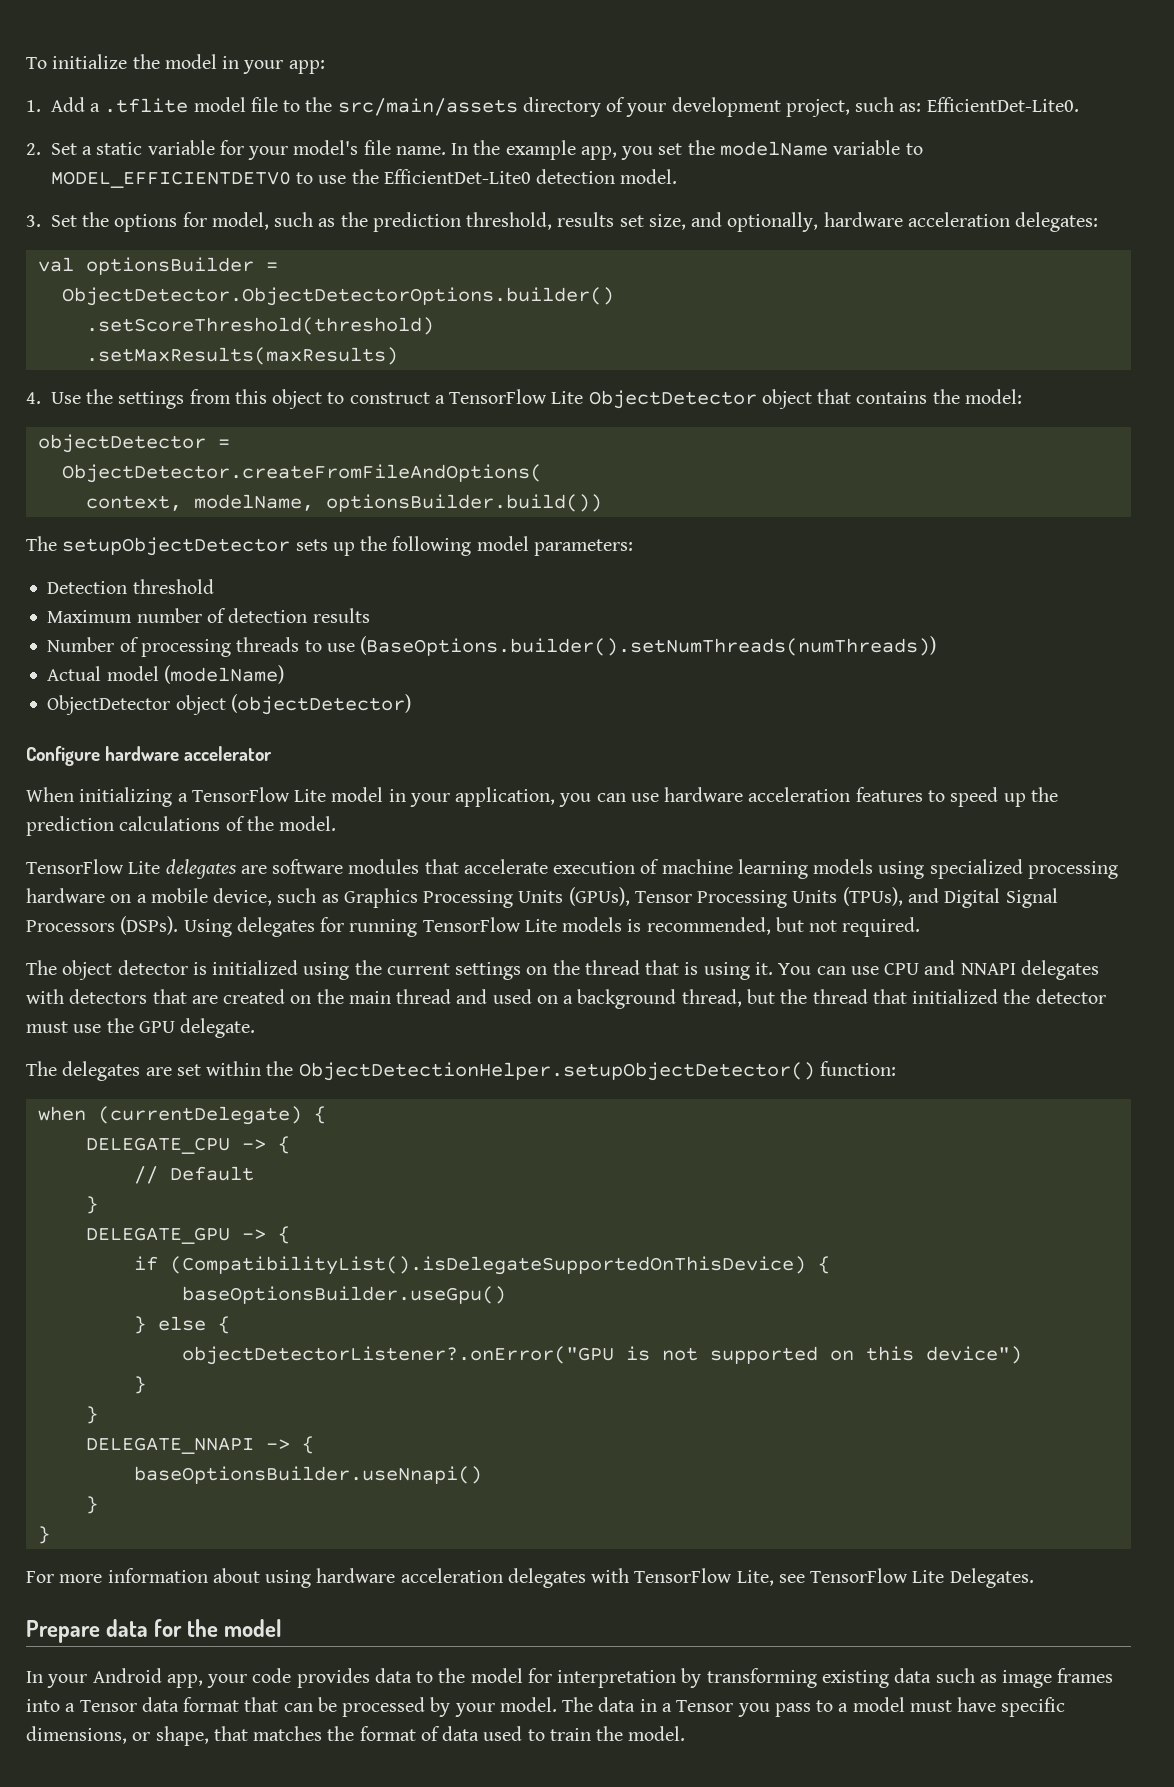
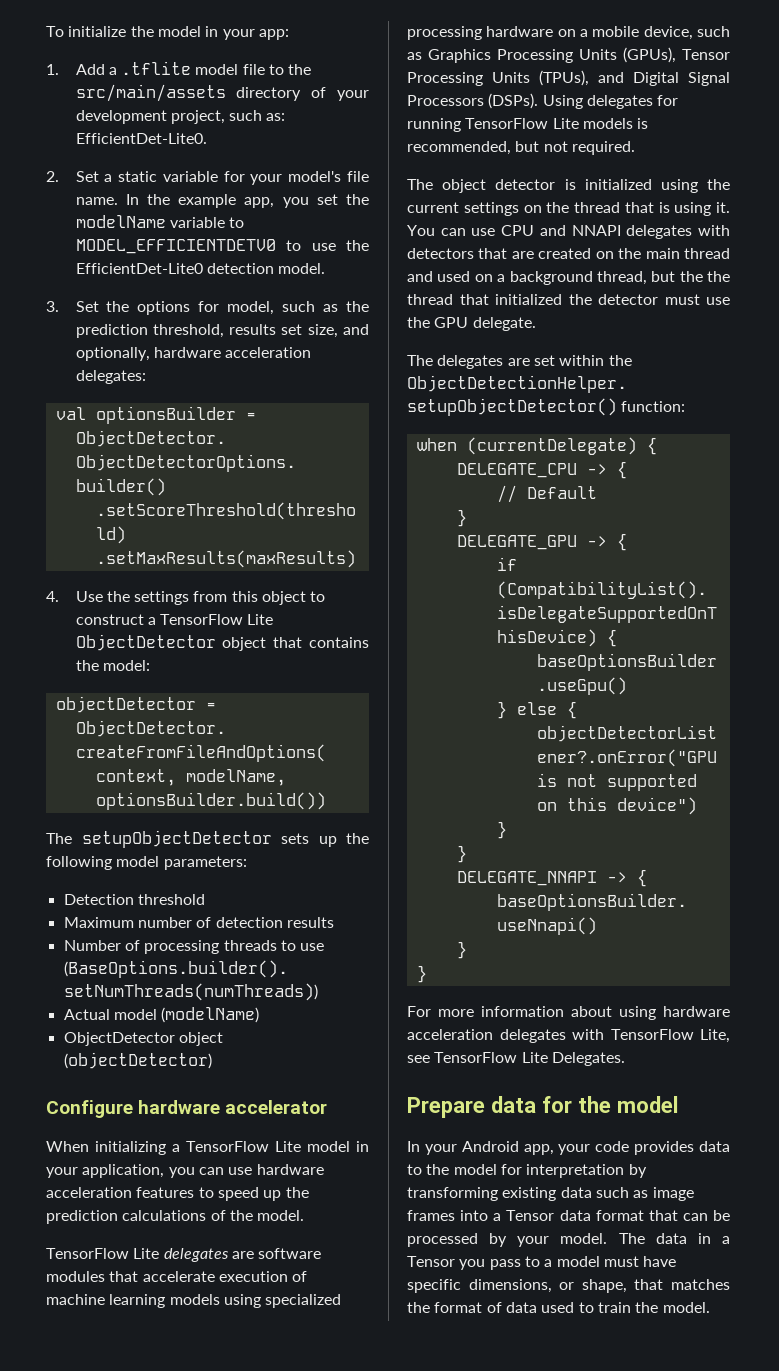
- You can use CPU and NNAPI delegates with detectors that are created on the main thread and used on a background thread, but the thread that initialized the detector must use the GPU delegate.
+ You can use CPU and NNAPI delegates with detectors that are created on the main thread and used on a background thread, but the the thread that initialized the detector must use the GPU delegate.

